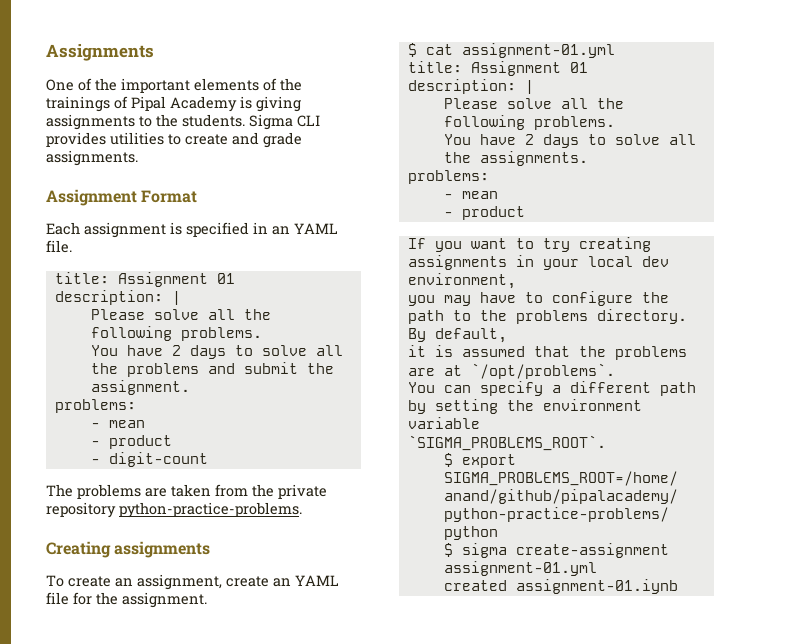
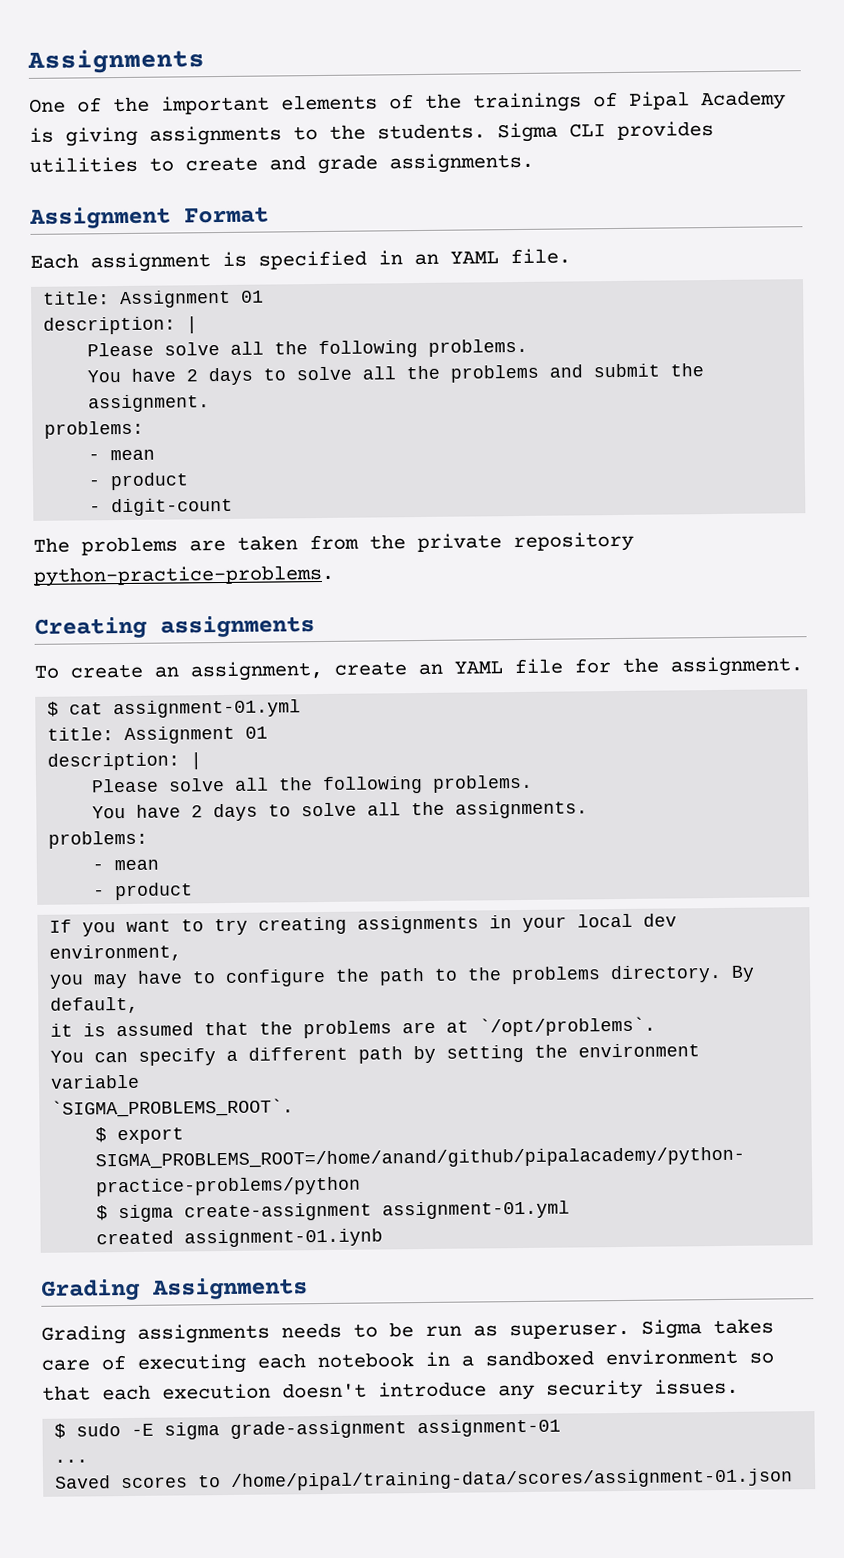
+ Grading Assignments
+ Grading assignments needs to be run as superuser. Sigma takes care of executing each notebook in a sandboxed environment so that each execution doesn't introduce any security issues.
+ $ sudo -E sigma grade-assignment assignment-01
+ ...
+ Saved scores to /home/pipal/training-data/scores/assignment-01.json

